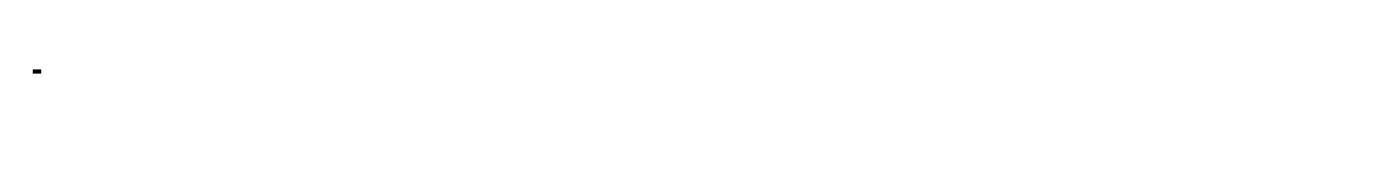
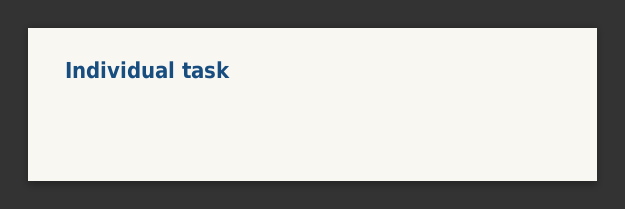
- -
+ Individual task

